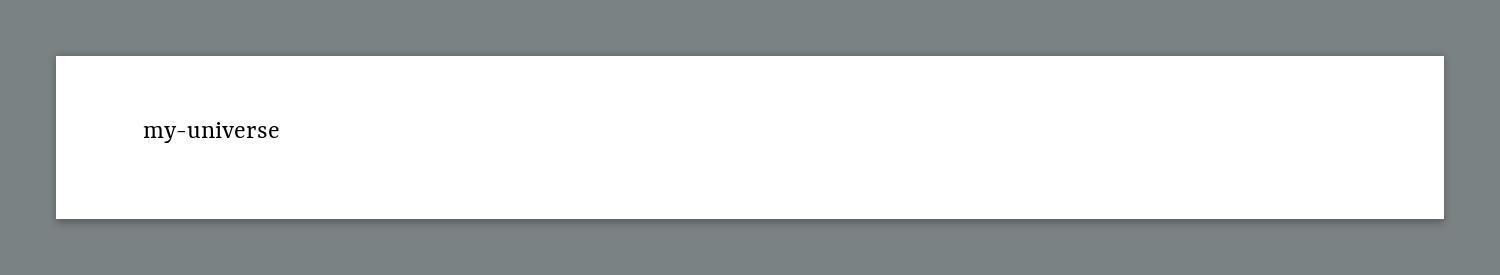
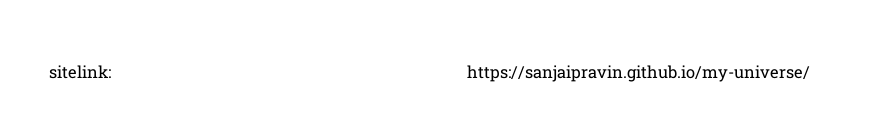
- my-universe
+ sitelink: https://sanjaipravin.github.io/my-universe/

